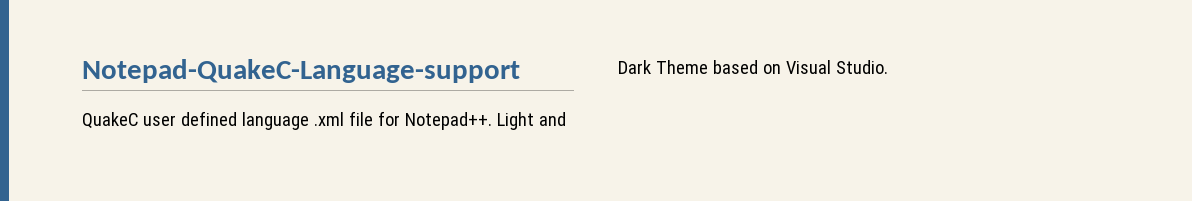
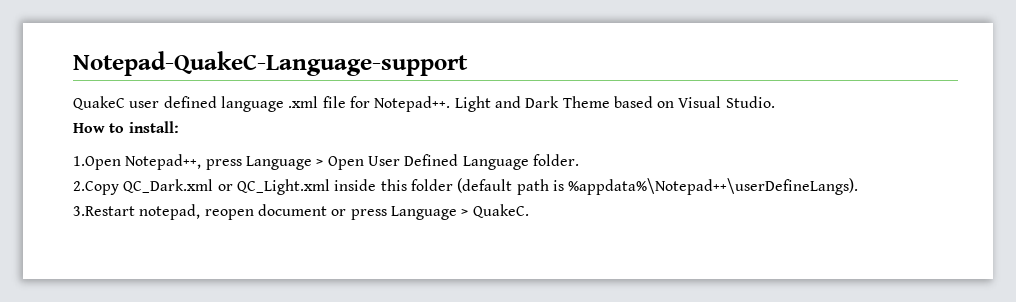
+ How to install:
+ 1.Open Notepad++, press Language > Open User Defined Language folder.
+ 2.Copy QC_Dark.xml or QC_Light.xml inside this folder (default path is %appdata%\Notepad++\userDefineLangs).
+ 3.Restart notepad, reopen document or press Language > QuakeC.

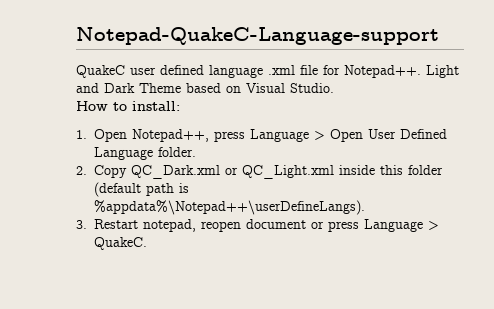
- 1.Open Notepad++, press Language > Open User Defined Language folder.
+ 1. Open Notepad++, press Language > Open User Defined Language folder.
- 2.Copy QC_Dark.xml or QC_Light.xml inside this folder (default path is %appdata%\Notepad++\userDefineLangs).
+ 2. Copy QC_Dark.xml or QC_Light.xml inside this folder (default path is %appdata%\Notepad++\userDefineLangs).
- 3.Restart notepad, reopen document or press Language > QuakeC.
+ 3. Restart notepad, reopen document or press Language > QuakeC.

